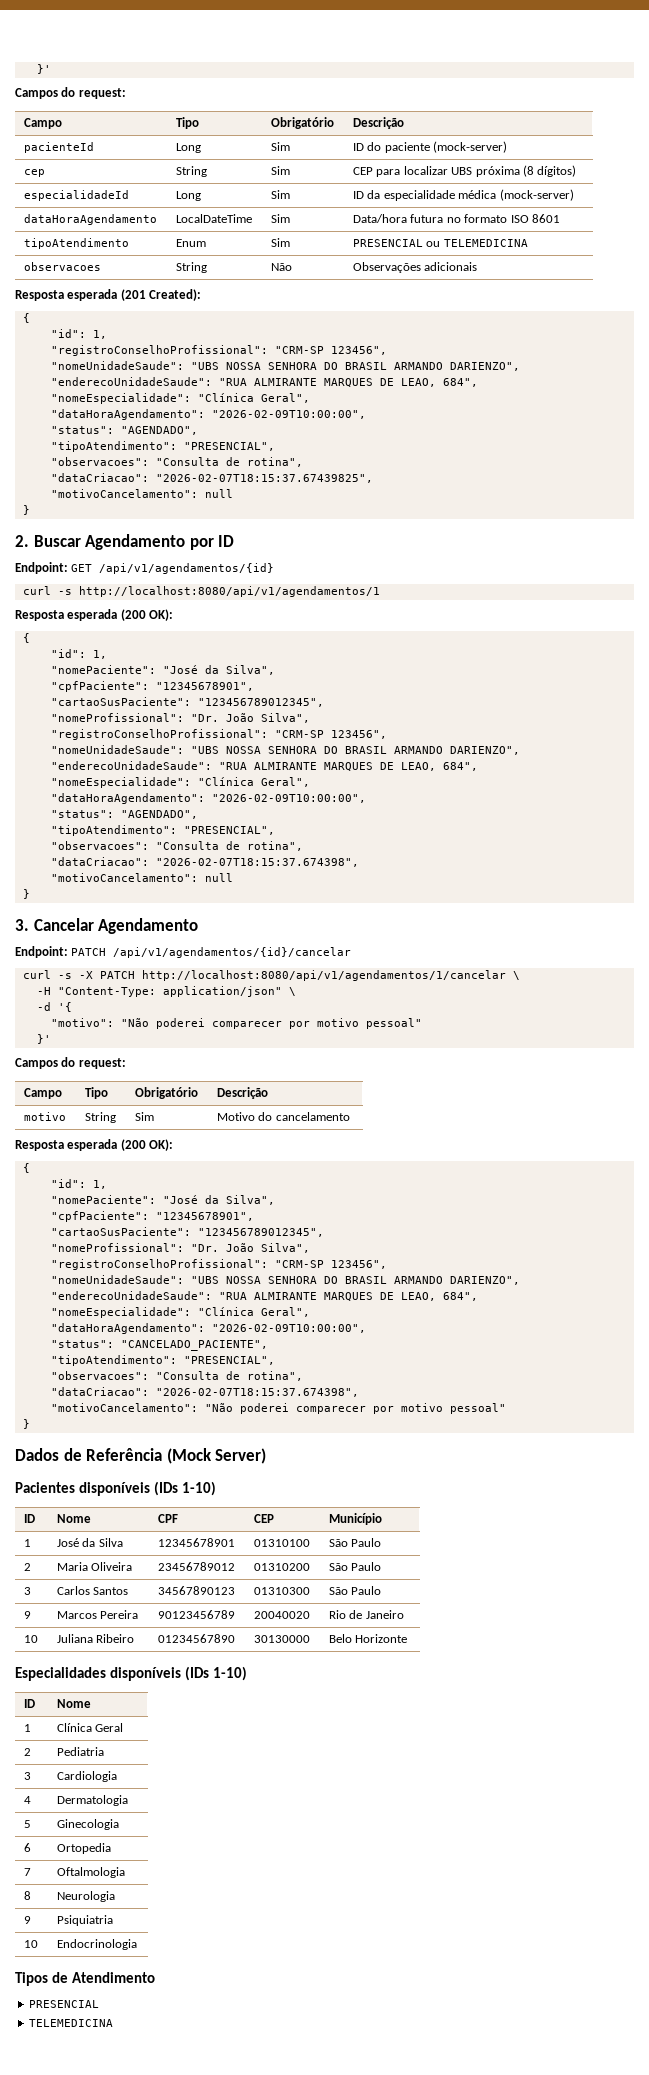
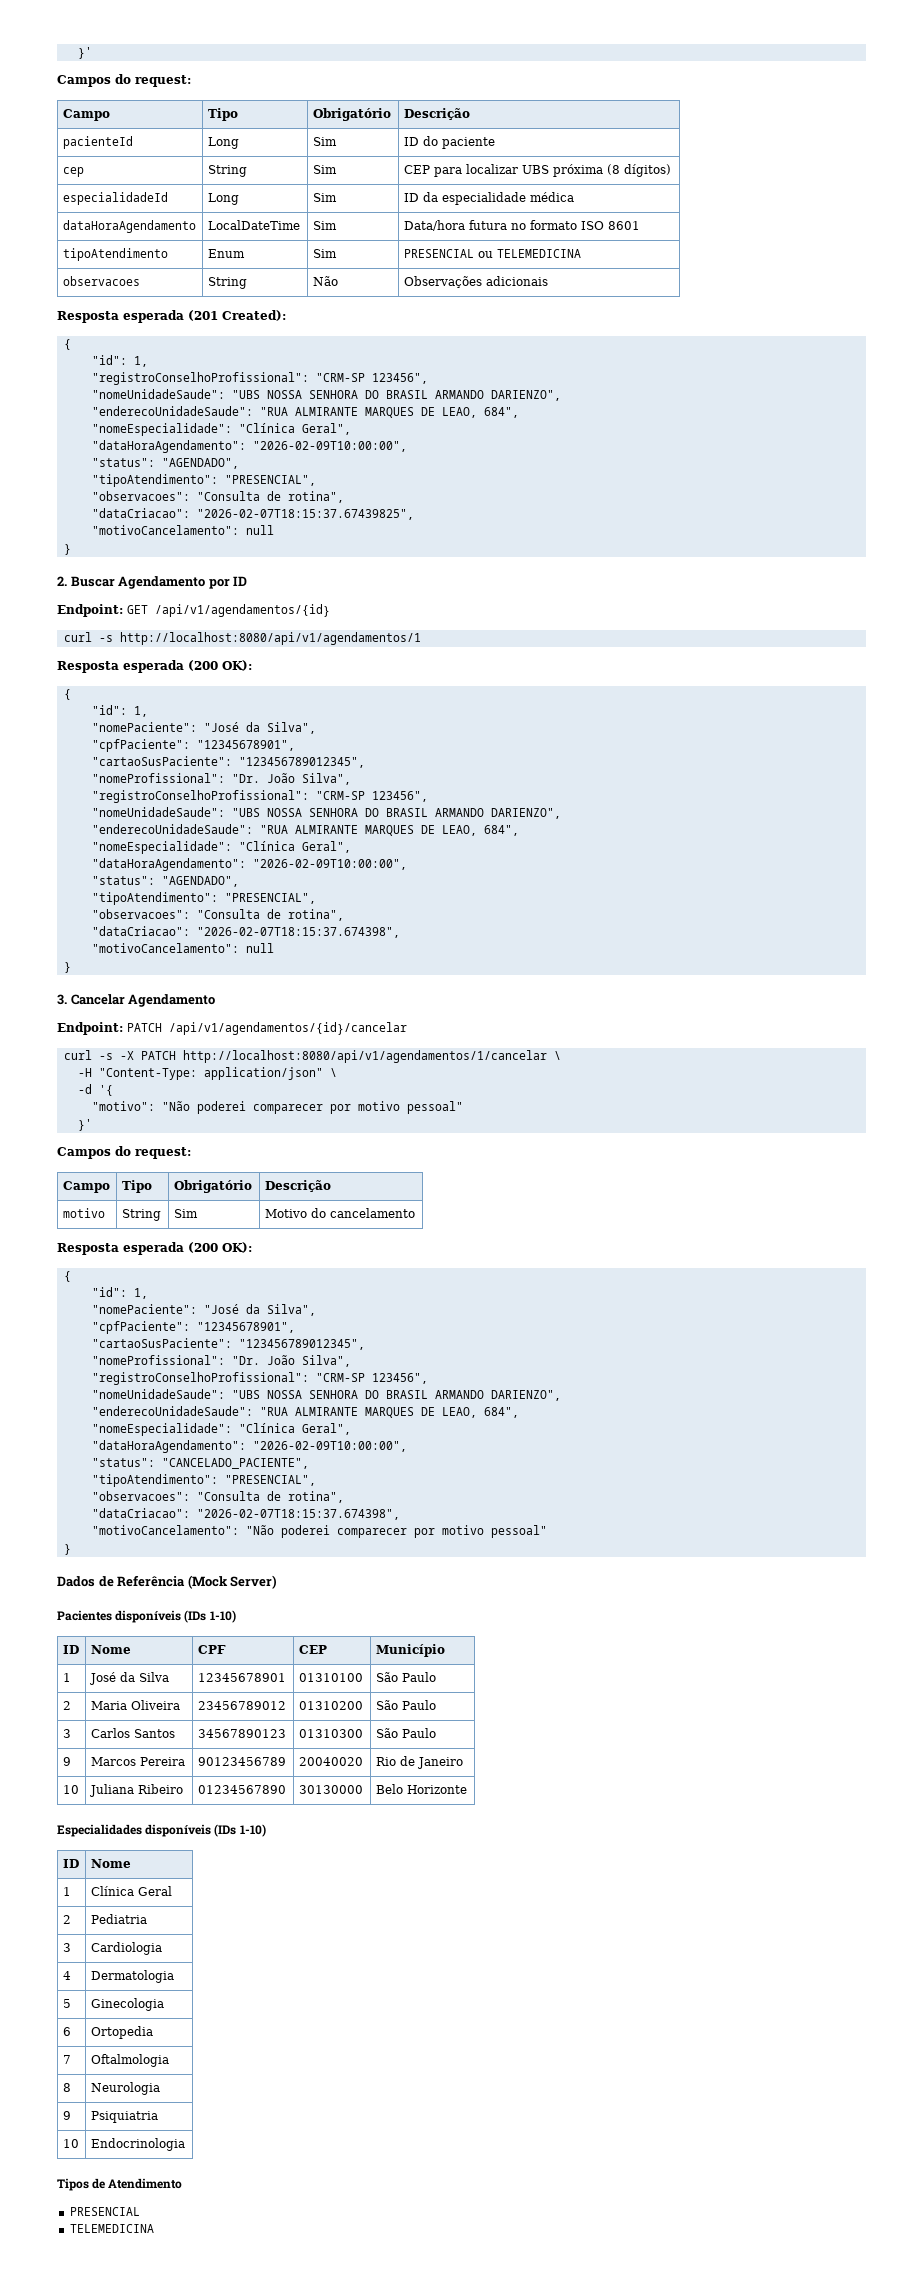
- pacienteId | Long | Sim | ID do paciente (mock-server)
+ pacienteId | Long | Sim | ID do paciente
- especialidadeId | Long | Sim | ID da especialidade médica (mock-server)
+ especialidadeId | Long | Sim | ID da especialidade médica

